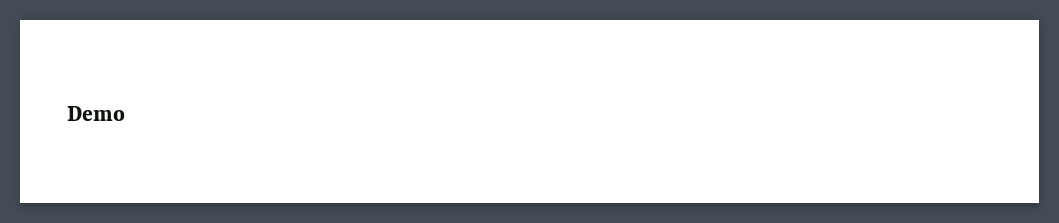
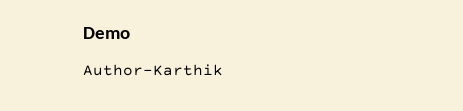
+ Author-Karthik

